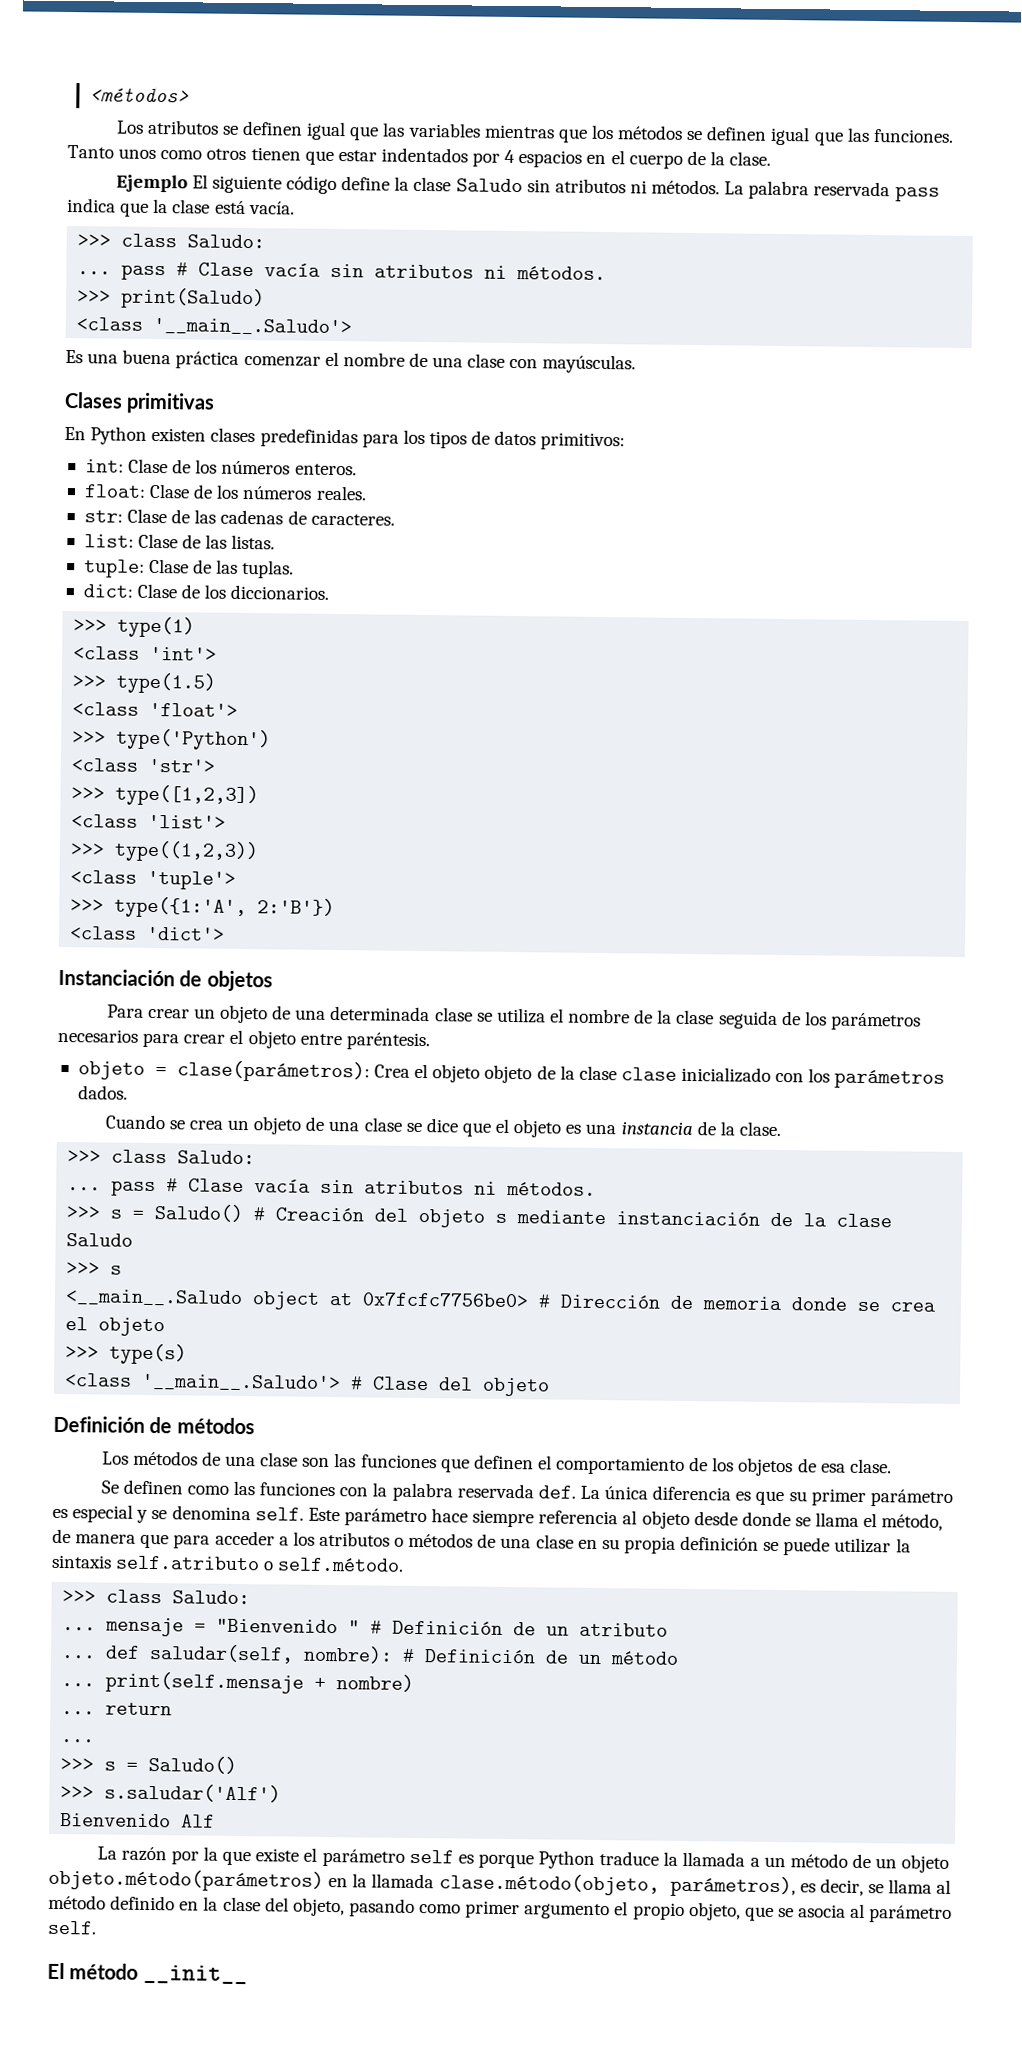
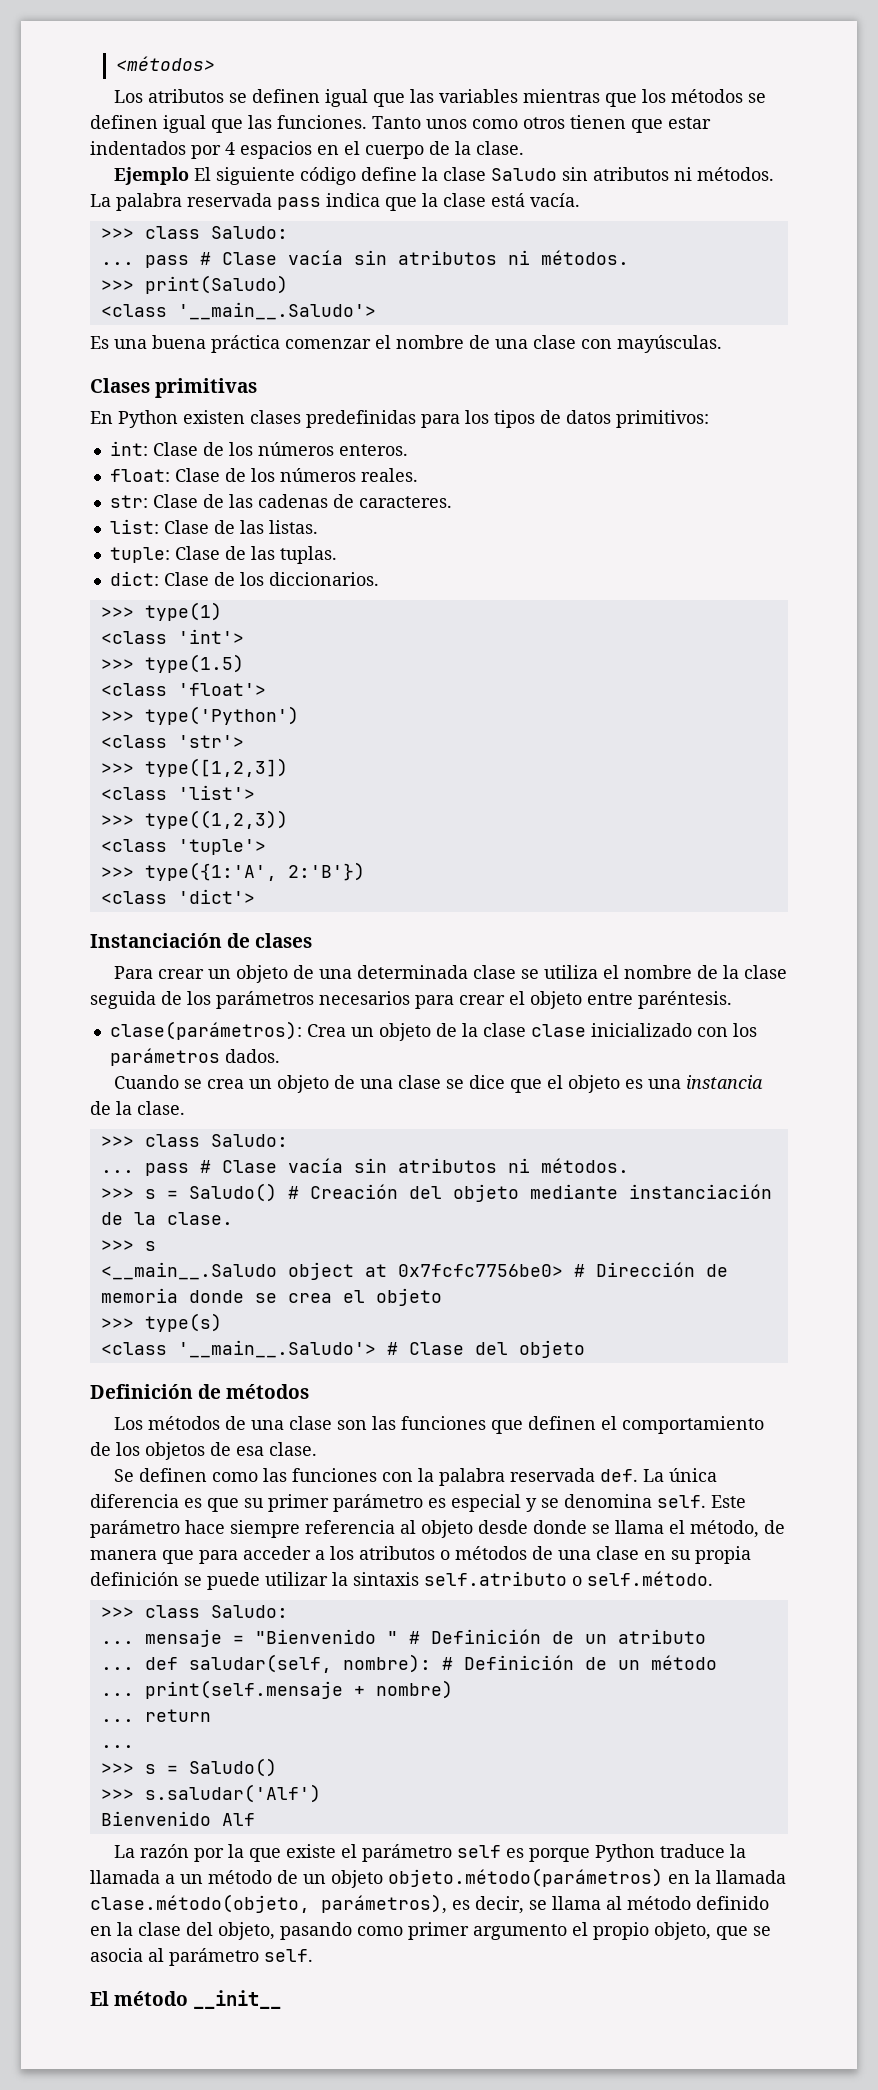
- Instanciación de objetos
+ Instanciación de clases
- objeto = clase(parámetros): Crea el objeto objeto de la clase clase inicializado con los parámetros dados.
+ clase(parámetros): Crea un objeto de la clase clase inicializado con los parámetros dados.
- >>> s = Saludo() # Creación del objeto s mediante instanciación de la clase Saludo
+ >>> s = Saludo() # Creación del objeto mediante instanciación de la clase.

